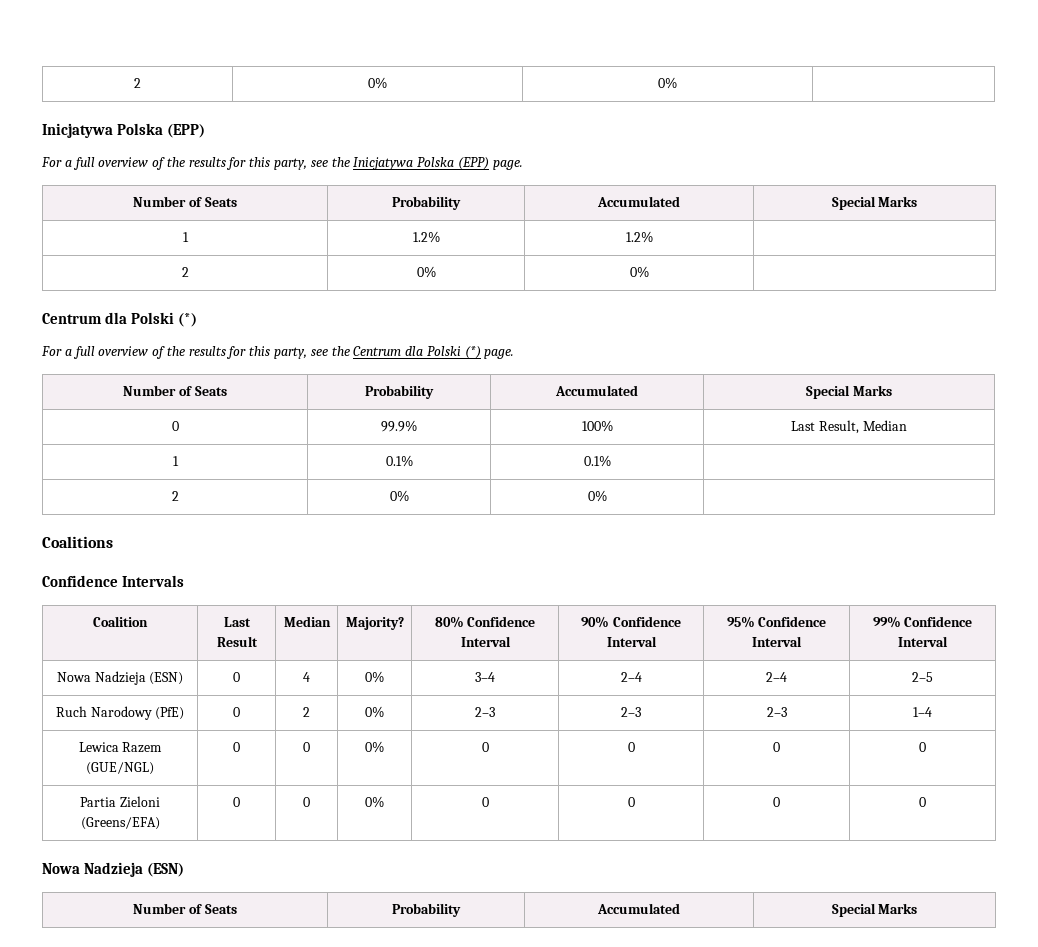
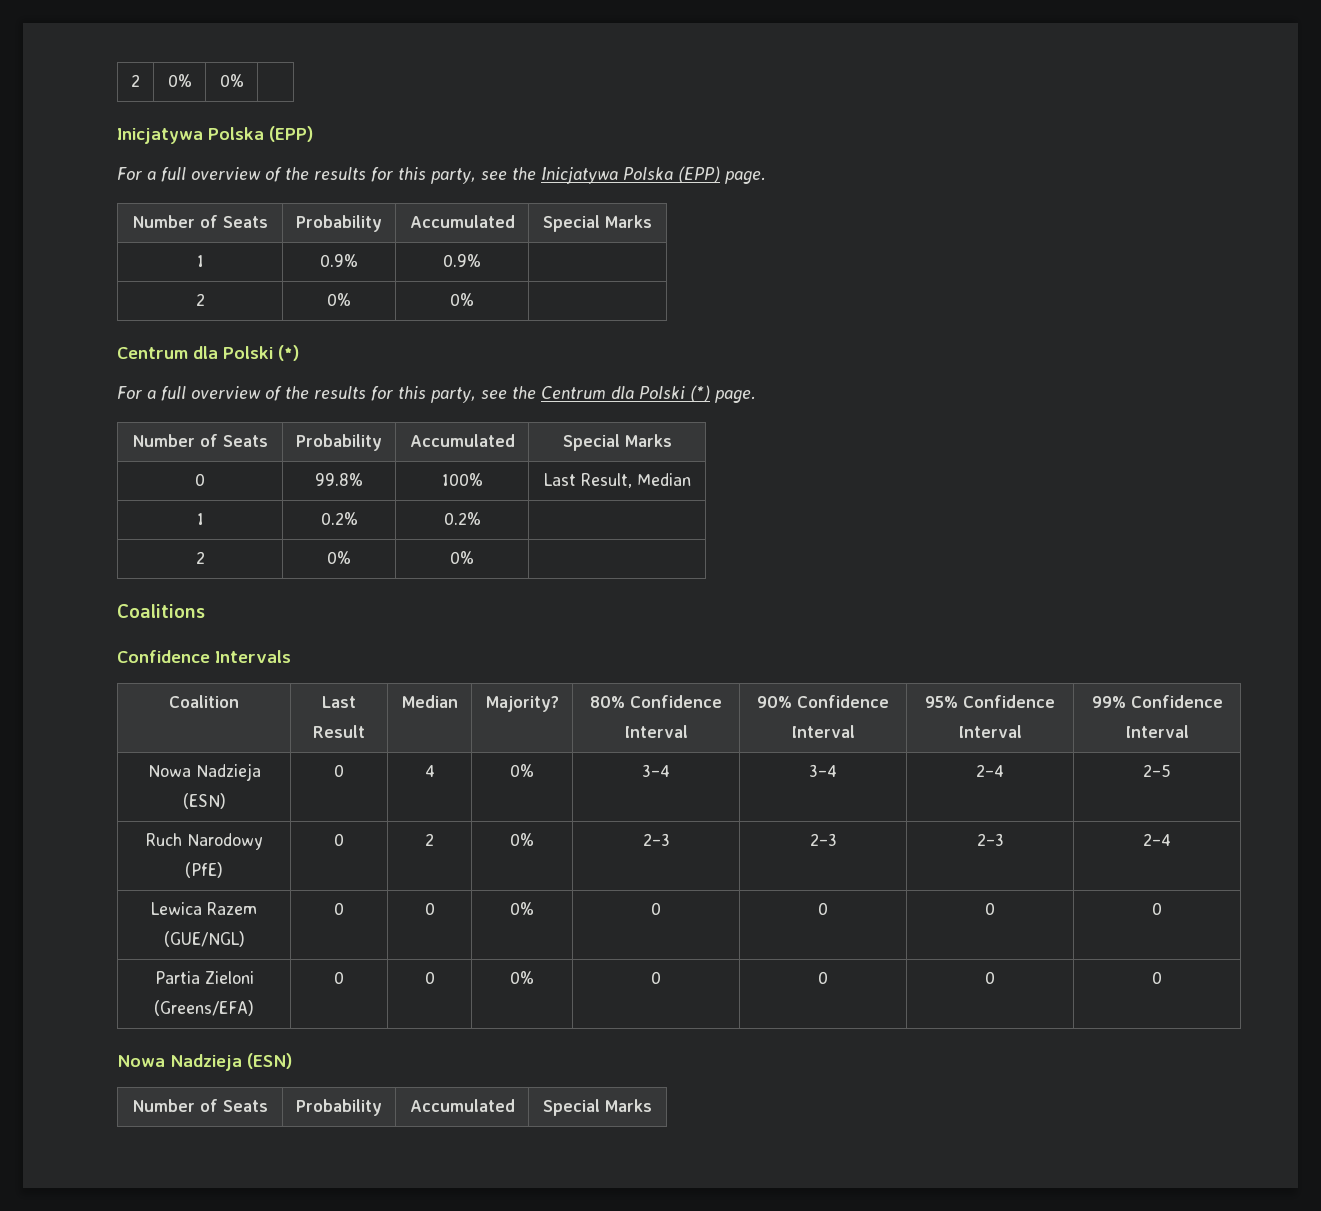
- 1 | 1.2% | 1.2% |
+ 1 | 0.9% | 0.9% |
- 0 | 99.9% | 100% | Last Result, Median
+ 0 | 99.8% | 100% | Last Result, Median
- 1 | 0.1% | 0.1% |
+ 1 | 0.2% | 0.2% |
- Nowa Nadzieja (ESN) | 0 | 4 | 0% | 3–4 | 2–4 | 2–4 | 2–5
+ Nowa Nadzieja (ESN) | 0 | 4 | 0% | 3–4 | 3–4 | 2–4 | 2–5
- Ruch Narodowy (PfE) | 0 | 2 | 0% | 2–3 | 2–3 | 2–3 | 1–4
+ Ruch Narodowy (PfE) | 0 | 2 | 0% | 2–3 | 2–3 | 2–3 | 2–4

